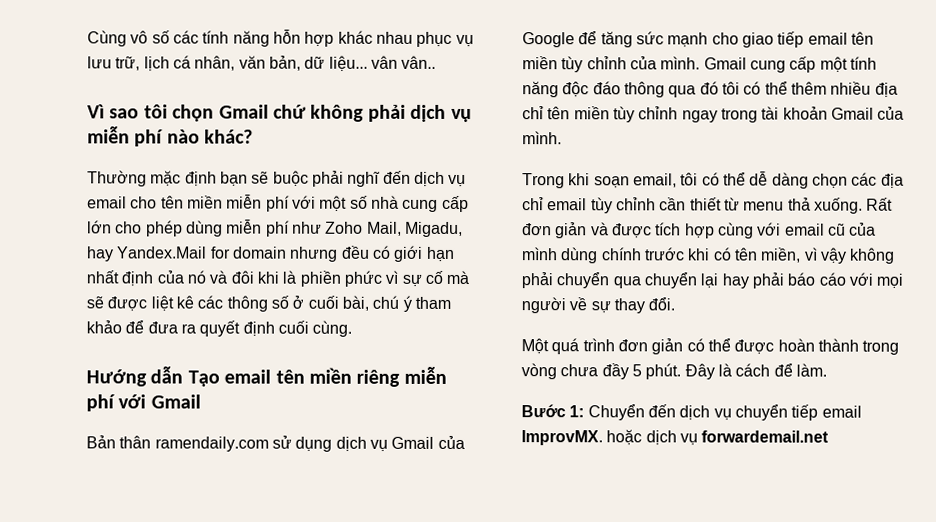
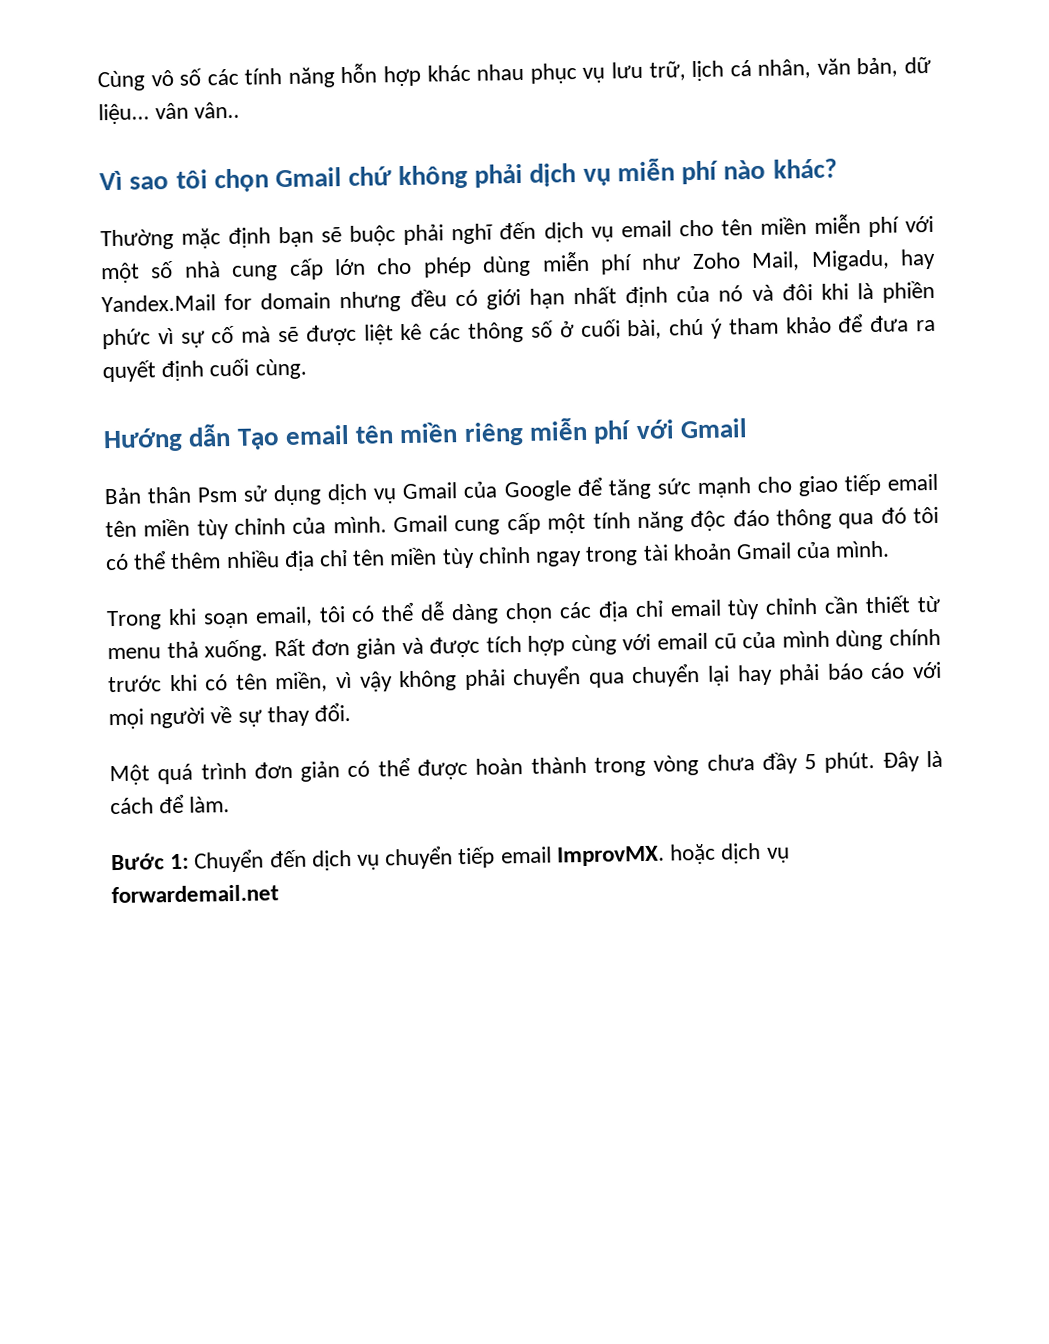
- Bản thân ramendaily.com sử dụng dịch vụ Gmail của Google để tăng sức mạnh cho giao tiếp email tên miền tùy chỉnh của mình.
+ Bản thân Psm sử dụng dịch vụ Gmail của Google để tăng sức mạnh cho giao tiếp email tên miền tùy chỉnh của mình.

